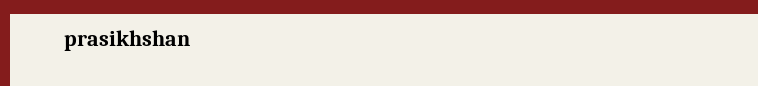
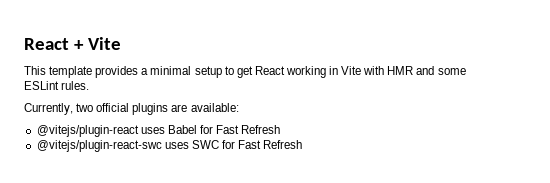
- prasikhshan
+ React + Vite
+ This template provides a minimal setup to get React working in Vite with HMR and some ESLint rules.
+ Currently, two official plugins are available:
+ @vitejs/plugin-react uses Babel for Fast Refresh
+ @vitejs/plugin-react-swc uses SWC for Fast Refresh

